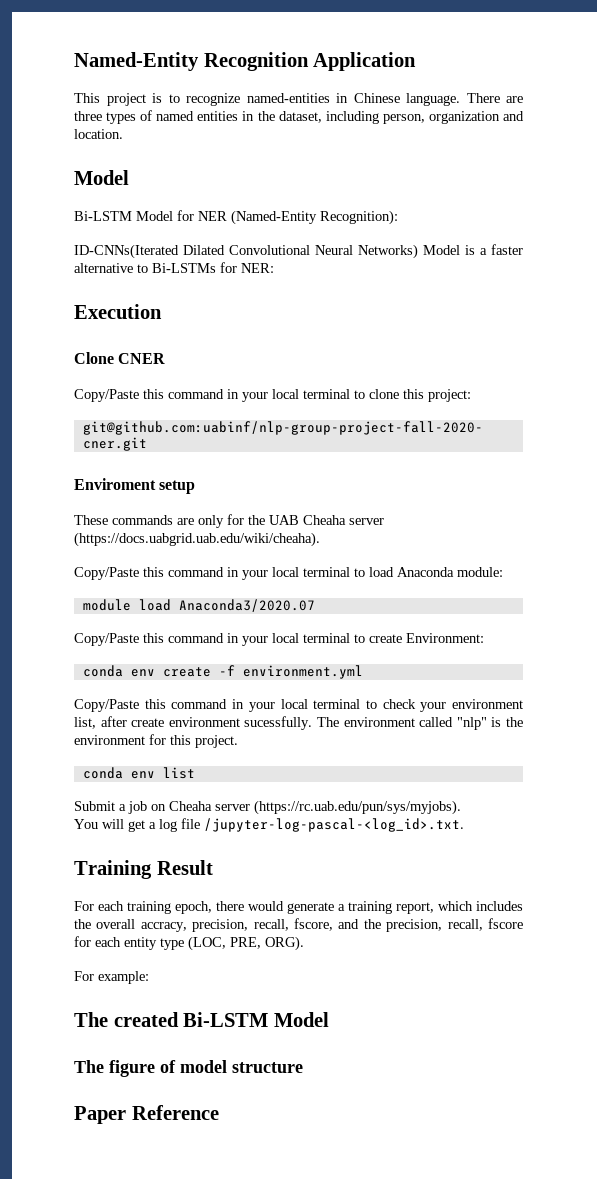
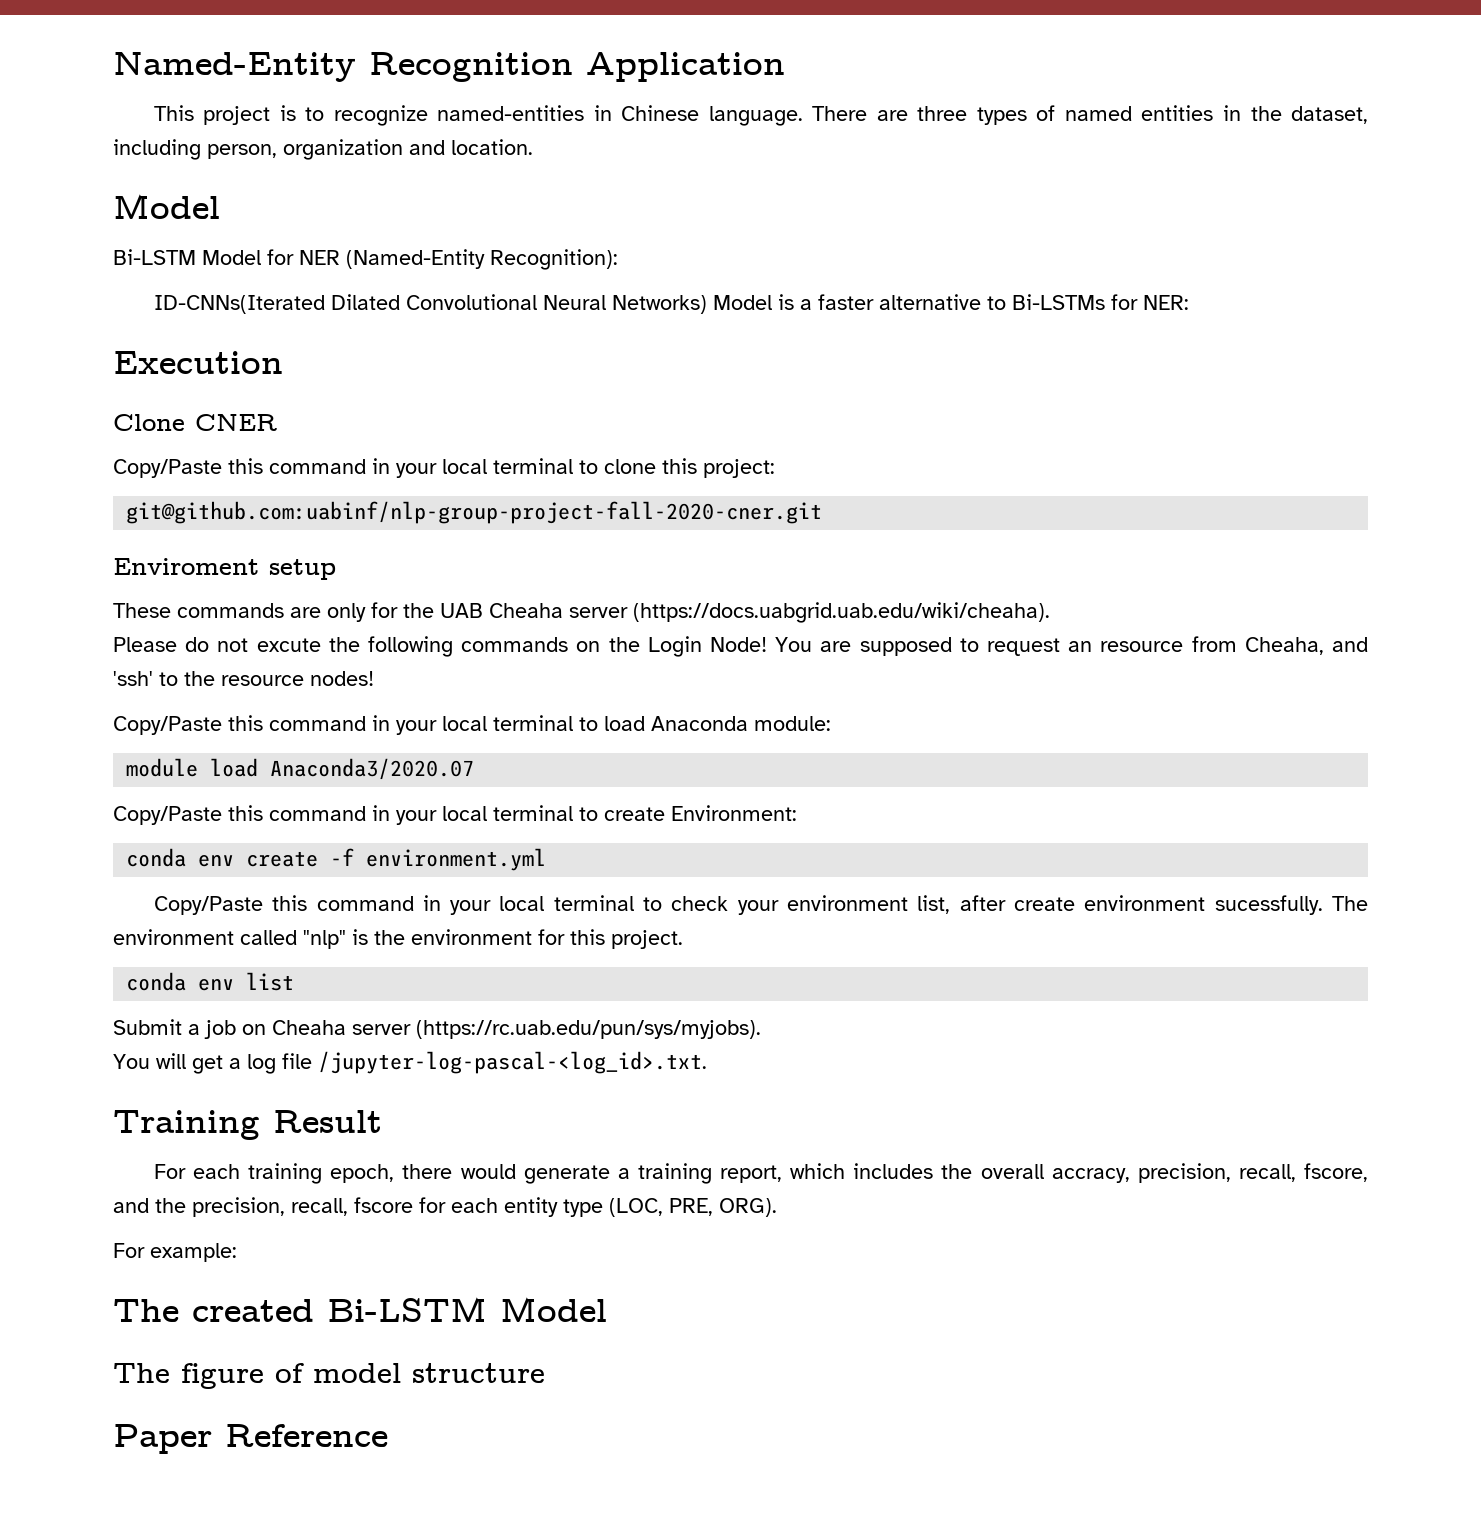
+ Please do not excute the following commands on the Login Node! You are supposed to request an resource from Cheaha, and 'ssh' to the resource nodes!

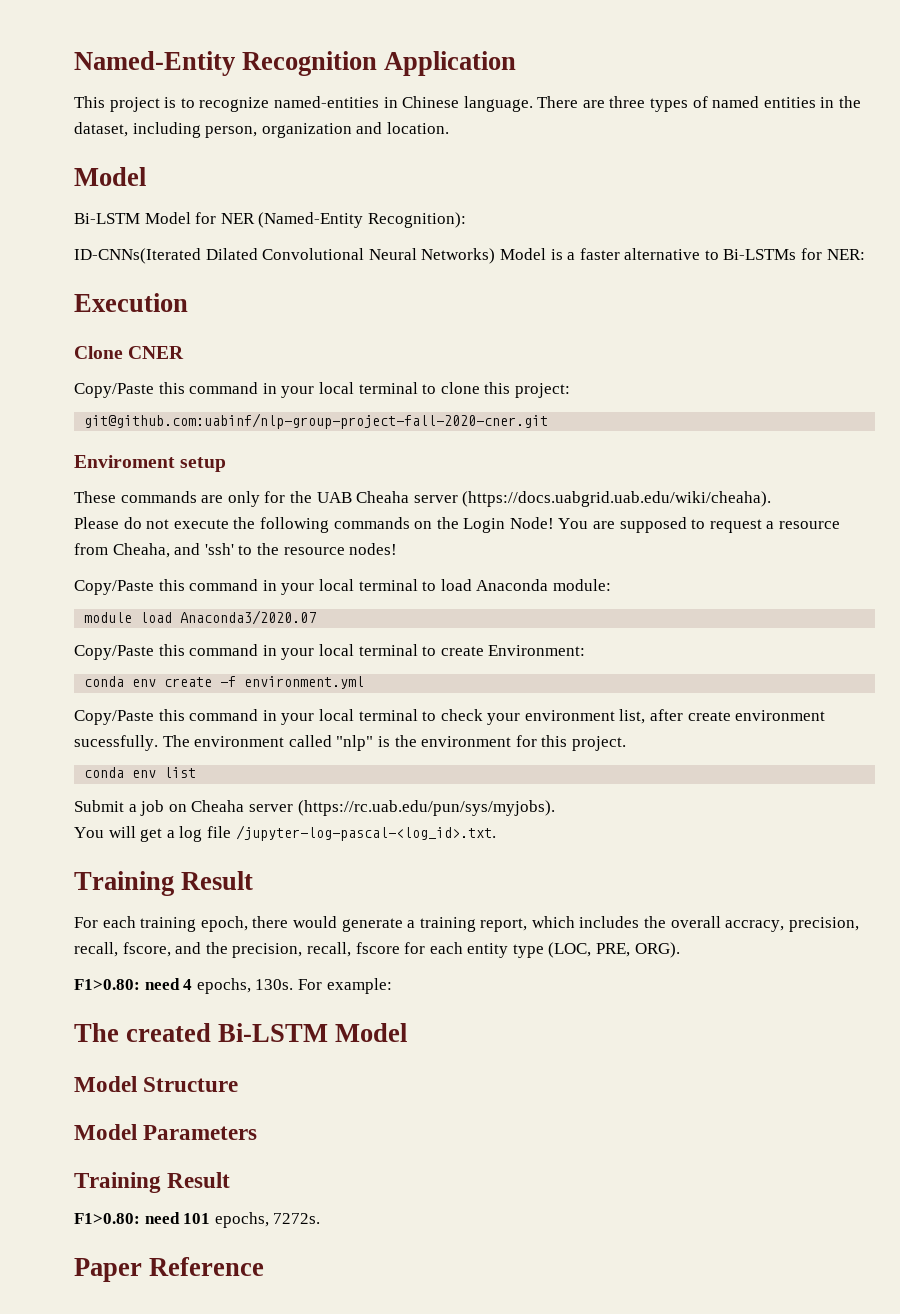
- Please do not excute the following commands on the Login Node!
+ Please do not execute the following commands on the Login Node!
- You are supposed to request an resource from Cheaha, and 'ssh' to the resource nodes!
+ You are supposed to request a resource from Cheaha, and 'ssh' to the resource nodes!
+ F1>0.80: need 4 epochs, 130s.
- The figure of model structure
+ Model Structure
+ Model Parameters
+ Training Result
+ F1>0.80: need 101 epochs, 7272s.

